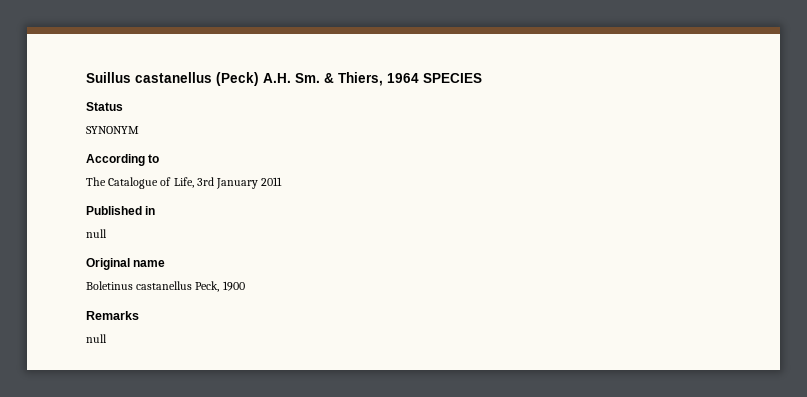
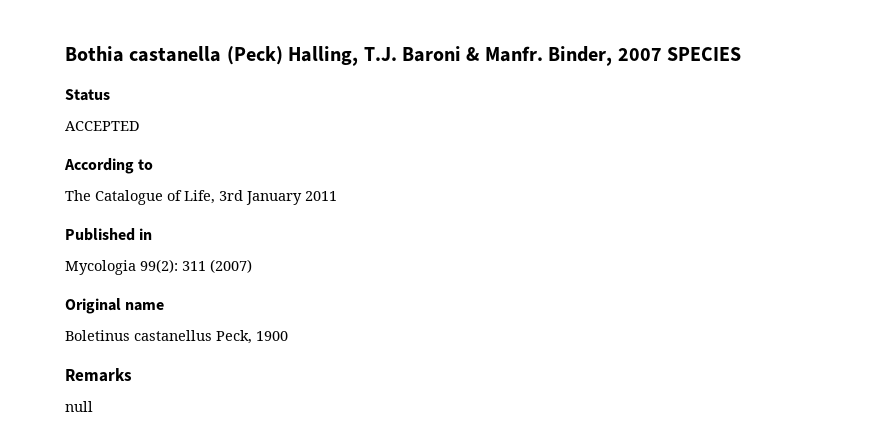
- Suillus castanellus (Peck) A.H. Sm. & Thiers, 1964 SPECIES
+ Bothia castanella (Peck) Halling, T.J. Baroni & Manfr. Binder, 2007 SPECIES
- SYNONYM
+ ACCEPTED
  Published in
- null
+ Mycologia 99(2): 311 (2007)

